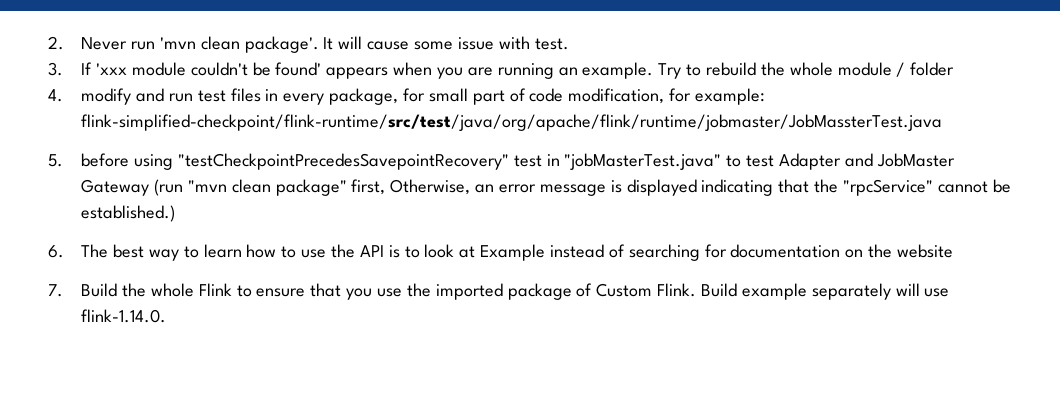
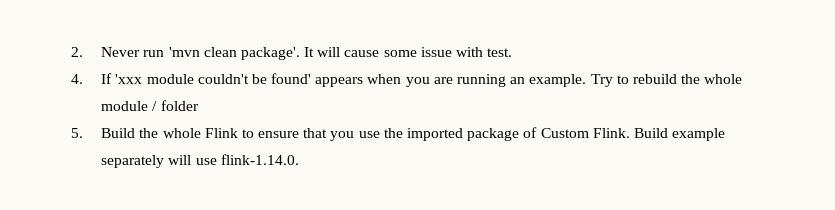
- 3. If 'xxx module couldn't be found' appears when you are running an example.
+ 4. If 'xxx module couldn't be found' appears when you are running an example.
- 4. modify and run test files in every package, for small part of code modification, for example: flink-simplified-checkpoint/flink-runtime/src/test/java/org/apache/flink/runtime/jobmaster/JobMassterTest.java
- 5. before using "testCheckpointPrecedesSavepointRecovery" test in "jobMasterTest.java" to test Adapter and JobMaster Gateway (run "mvn clean package" first, Otherwise, an error message is displayed indicating that the "rpcService" cannot be established.)
- 6. The best way to learn how to use the API is to look at Example instead of searching for documentation on the website
- 7. Build the whole Flink to ensure that you use the imported package of Custom Flink.
+ 5. Build the whole Flink to ensure that you use the imported package of Custom Flink.

